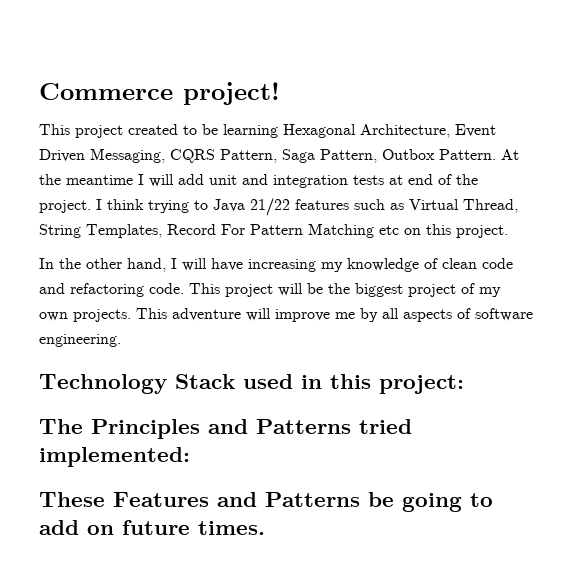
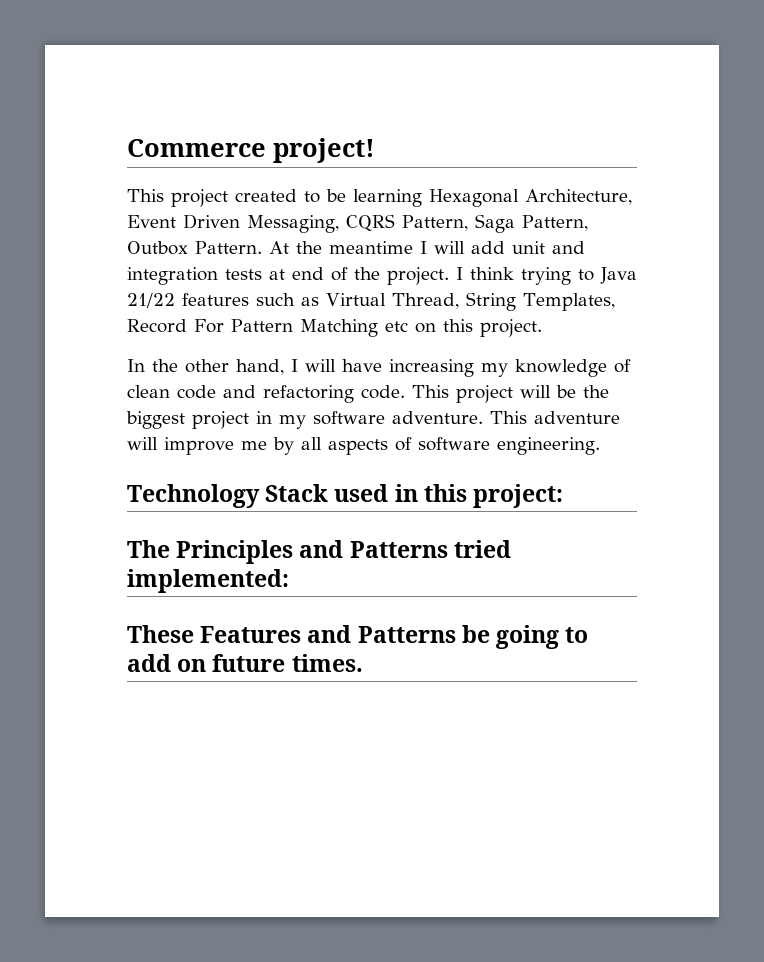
- This project will be the biggest project of my own projects.
+ This project will be the biggest project in my software adventure.

